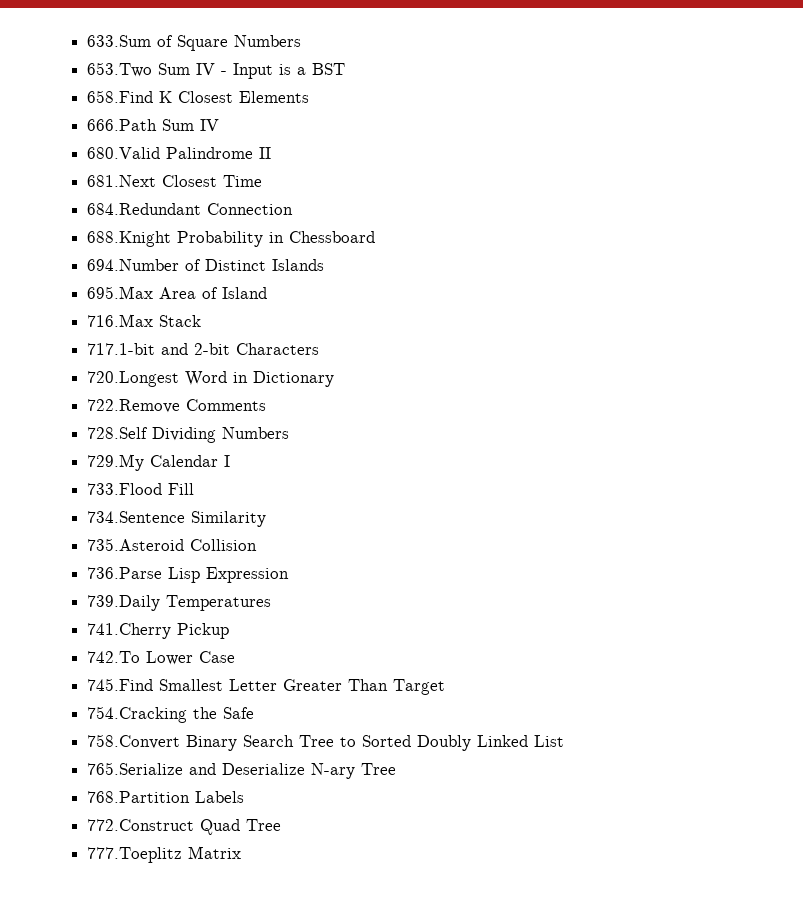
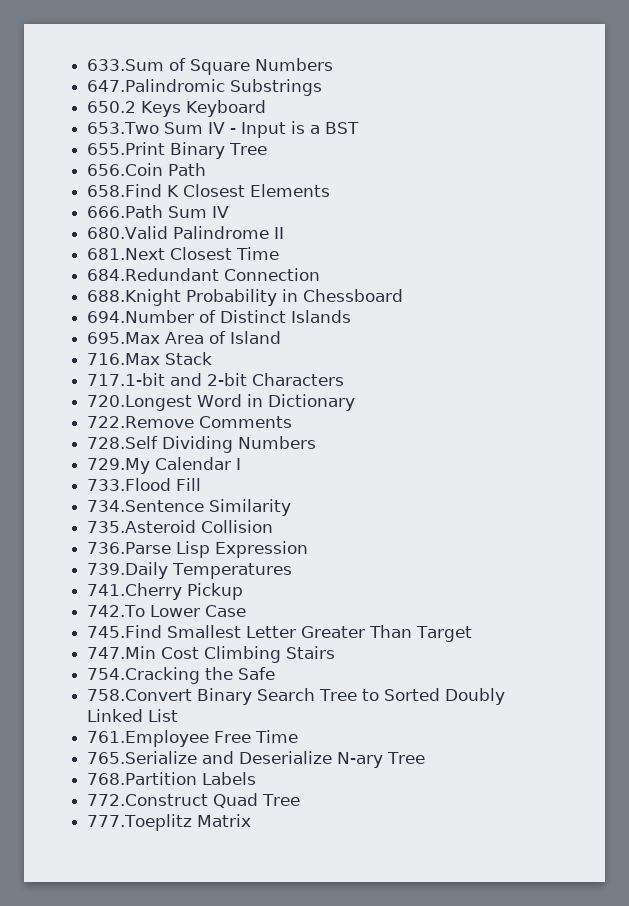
+ 647.Palindromic Substrings
+ 650.2 Keys Keyboard
+ 655.Print Binary Tree
+ 656.Coin Path
+ 747.Min Cost Climbing Stairs
+ 761.Employee Free Time

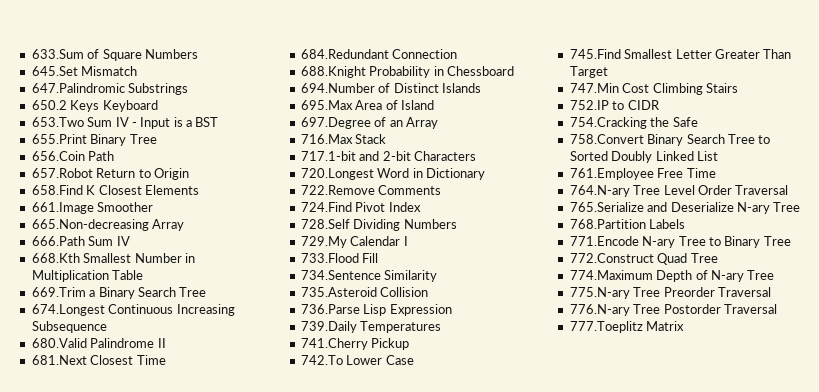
+ 645.Set Mismatch
+ 657.Robot Return to Origin
+ 661.Image Smoother
+ 665.Non-decreasing Array
+ 668.Kth Smallest Number in Multiplication Table
+ 669.Trim a Binary Search Tree
+ 674.Longest Continuous Increasing Subsequence
+ 697.Degree of an Array
+ 724.Find Pivot Index
+ 752.IP to CIDR
+ 764.N-ary Tree Level Order Traversal
+ 771.Encode N-ary Tree to Binary Tree
  772.Construct Quad Tree
+ 774.Maximum Depth of N-ary Tree
+ 775.N-ary Tree Preorder Traversal
+ 776.N-ary Tree Postorder Traversal

